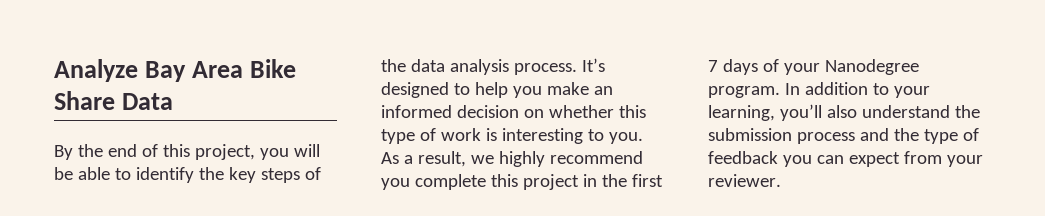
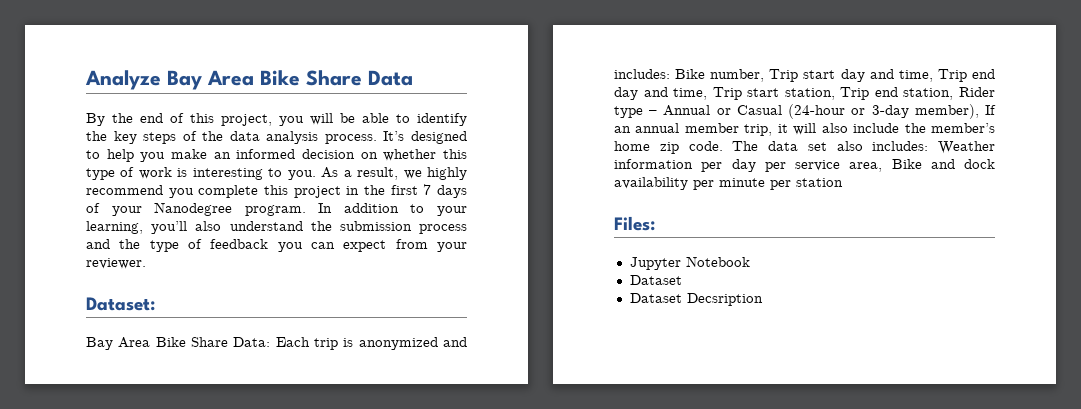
+ Dataset:
+ Bay Area Bike Share Data: Each trip is anonymized and includes: Bike number, Trip start day and time, Trip end day and time, Trip start station, Trip end station, Rider type – Annual or Casual (24-hour or 3-day member), If an annual member trip, it will also include the member’s home zip code. The data set also includes: Weather information per day per service area, Bike and dock availability per minute per station
+ Files:
+ Jupyter Notebook
+ Dataset
+ Dataset Decsription

